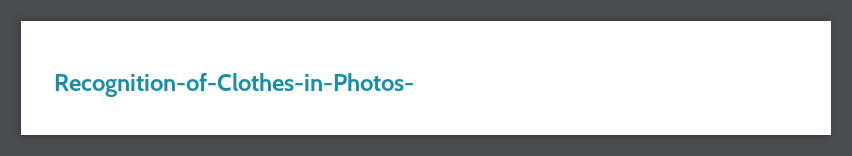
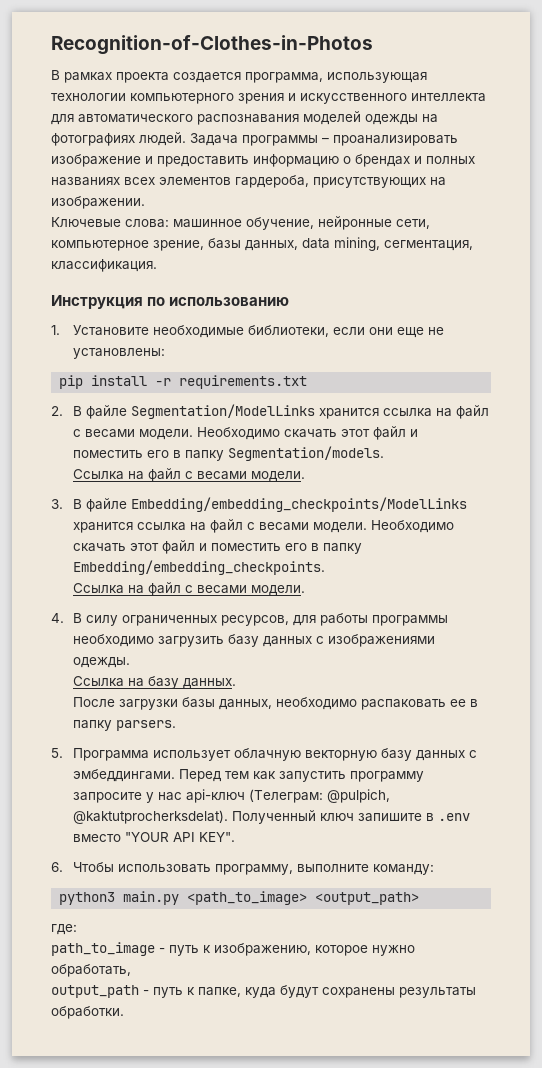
- Recognition-of-Clothes-in-Photos-
+ Recognition-of-Clothes-in-Photos
+ В рамках проекта создается программа, использующая технологии компьютерного зрения и искусственного интеллекта для автоматического распознавания моделей одежды на фотографиях людей. Задача программы – проанализировать изображение и предоставить информацию о брендах и полных названиях всех элементов гардероба, присутствующих на изображении.
+ Ключевые слова: машинное обучение, нейронные сети, компьютерное зрение, базы данных, data mining, сегментация, классификация.
+ Инструкция по использованию
+ 1. Установите необходимые библиотеки, если они еще не установлены:
+ pip install -r requirements.txt
+ 2. В файле Segmentation/ModelLinks хранится ссылка на файл с весами модели. Необходимо скачать этот файл и поместить его в папку Segmentation/models.
+ Ссылка на файл с весами модели.
+ 3. В файле Embedding/embedding_checkpoints/ModelLinks хранится ссылка на файл с весами модели. Необходимо скачать этот файл и поместить его в папку Embedding/embedding_checkpoints.
+ Ссылка на файл с весами модели.
+ 4. В силу ограниченных ресурсов, для работы программы необходимо загрузить базу данных с изображениями одежды.
+ Ссылка на базу данных.
+ После загрузки базы данных, необходимо распаковать ее в папку parsers.
+ 5. Программа использует облачную векторную базу данных с эмбеддингами. Перед тем как запустить программу запросите у нас api-ключ (Телеграм: @pulpich, @kaktutprocherksdelat). Полученный ключ запишите в .env вместо "YOUR API KEY".
+ 6. Чтобы использовать программу, выполните команду:
+ python3 main.py <path_to_image> <output_path>
+ где:
+ path_to_image - путь к изображению, которое нужно обработать,
+ output_path - путь к папке, куда будут сохранены результаты обработки.

